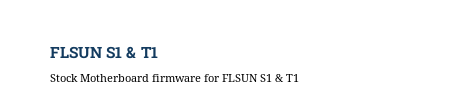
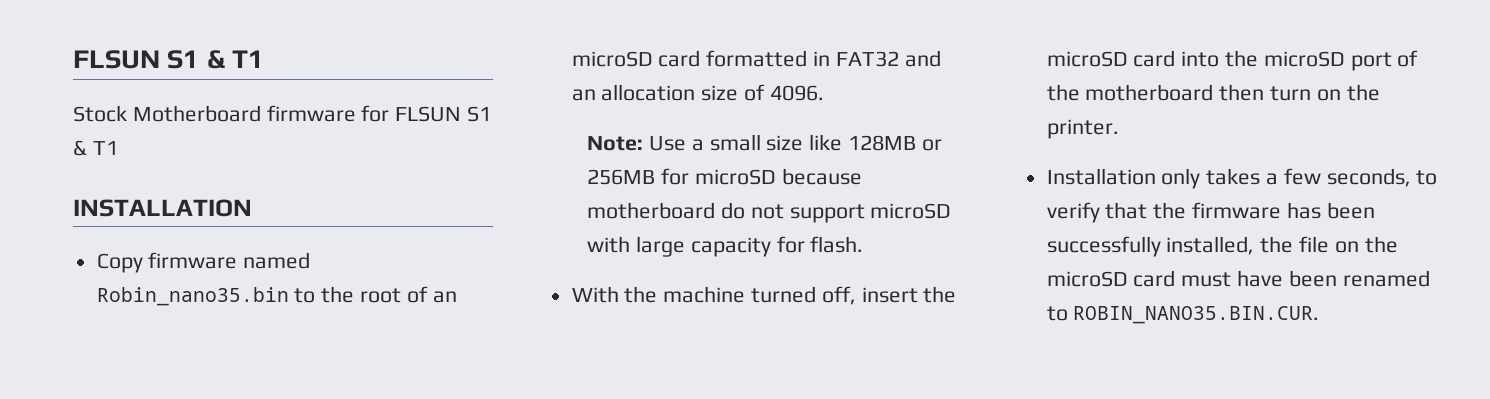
+ INSTALLATION
+ Copy firmware named Robin_nano35.bin to the root of an microSD card formatted in FAT32 and an allocation size of 4096.
+ Note: Use a small size like 128MB or 256MB for microSD because motherboard do not support microSD with large capacity for flash.
+ With the machine turned off, insert the microSD card into the microSD port of the motherboard then turn on the printer.
+ Installation only takes a few seconds, to verify that the firmware has been successfully installed, the file on the microSD card must have been renamed to ROBIN_NANO35.BIN.CUR.

